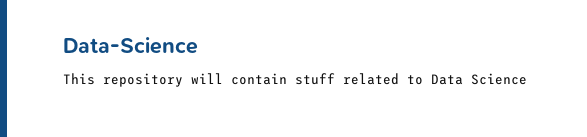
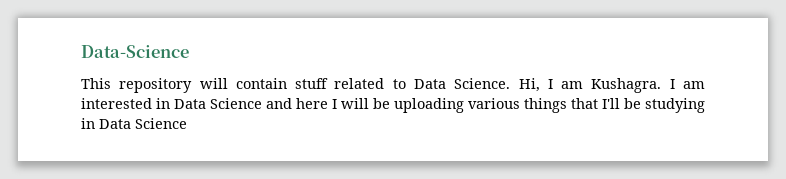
- This repository will contain stuff related to Data Science
+ This repository will contain stuff related to Data Science. Hi, I am Kushagra. I am interested in Data Science and here I will be uploading various things that I'll be studying in Data Science

